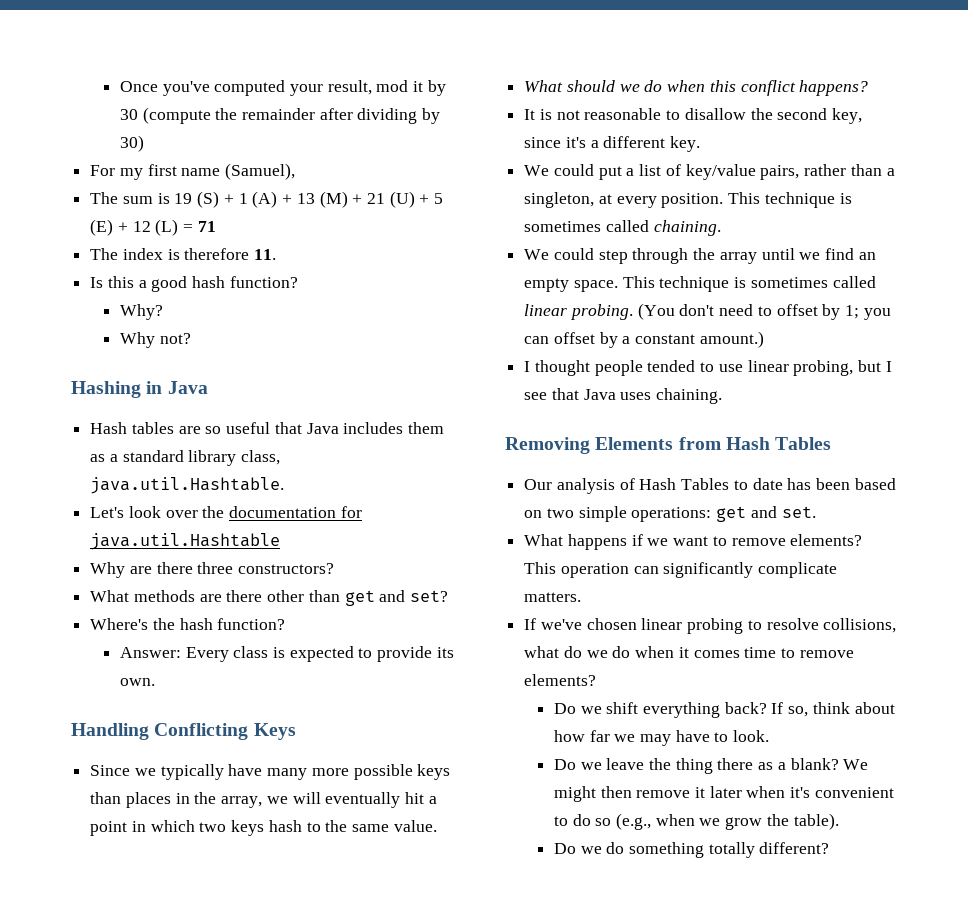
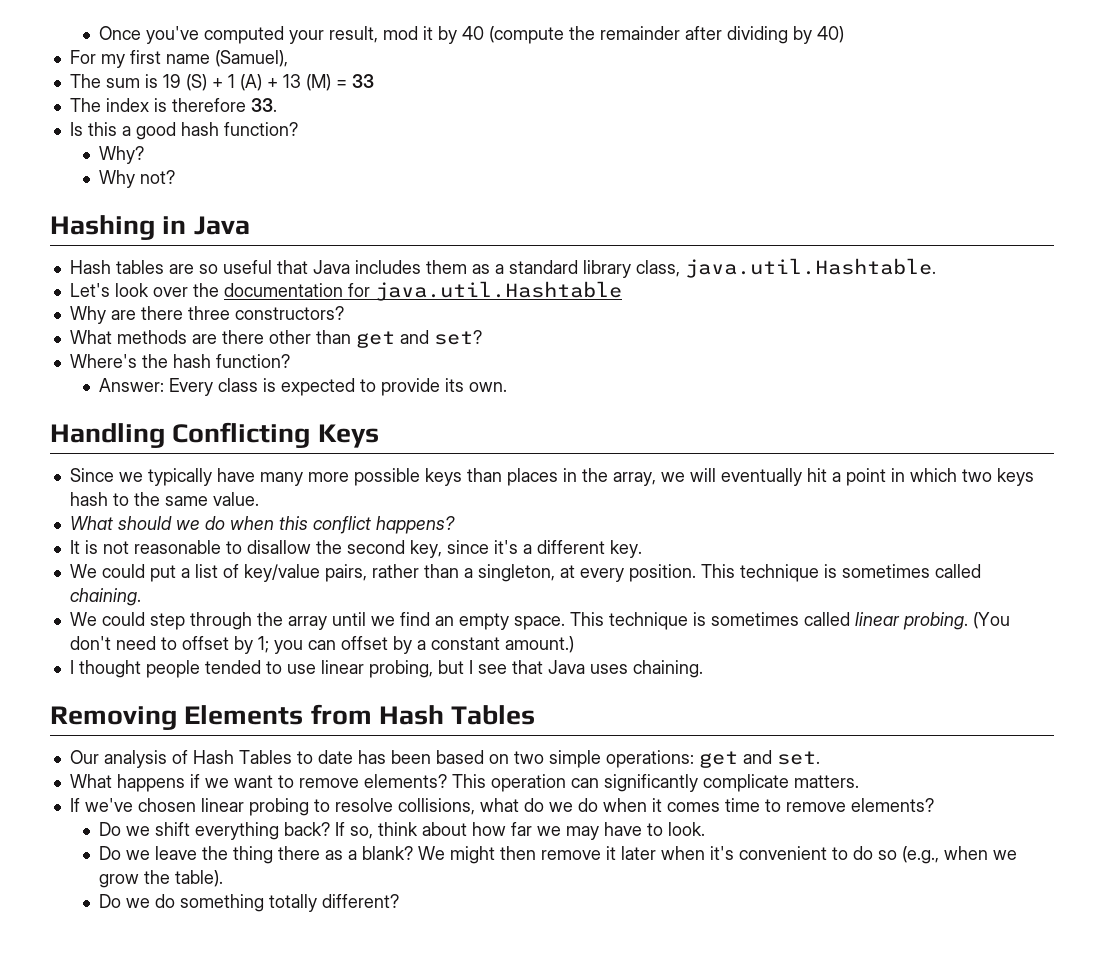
- Once you've computed your result, mod it by 30 (compute the remainder after dividing by 30)
+ Once you've computed your result, mod it by 40 (compute the remainder after dividing by 40)
- The sum is 19 (S) + 1 (A) + 13 (M) + 21 (U) + 5 (E) + 12 (L) = 71
+ The sum is 19 (S) + 1 (A) + 13 (M) = 33
- The index is therefore 11.
+ The index is therefore 33.

